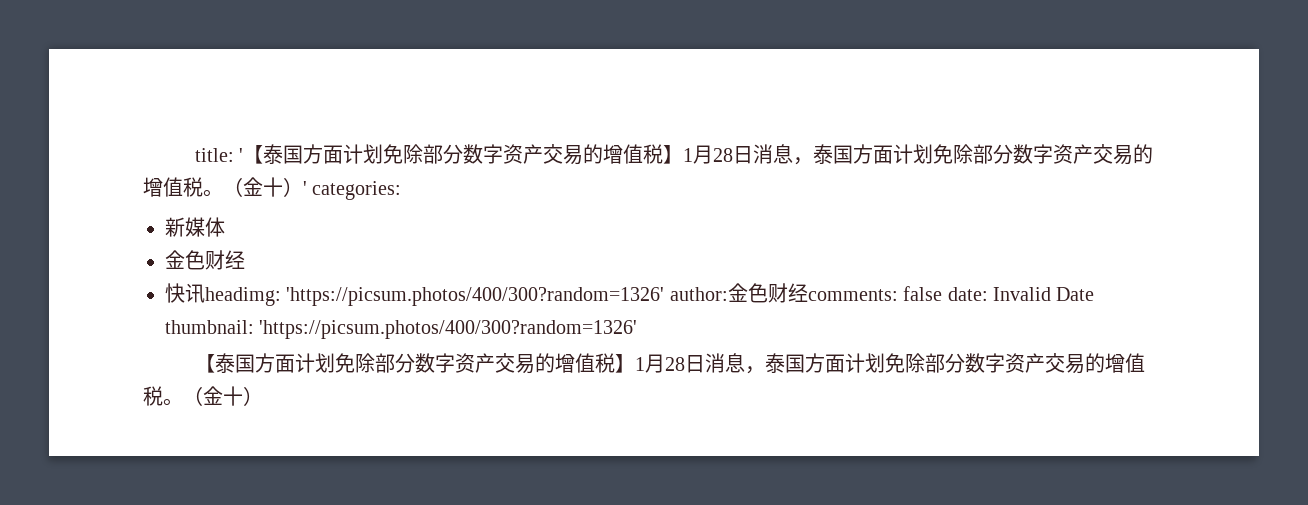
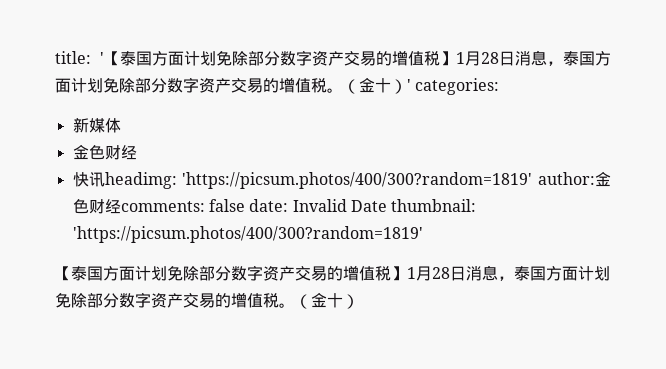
- 快讯headimg: 'https://picsum.photos/400/300?random=1326' author:金色财经comments: false date: Invalid Date thumbnail: 'https://picsum.photos/400/300?random=1326'
+ 快讯headimg: 'https://picsum.photos/400/300?random=1819' author:金色财经comments: false date: Invalid Date thumbnail: 'https://picsum.photos/400/300?random=1819'

